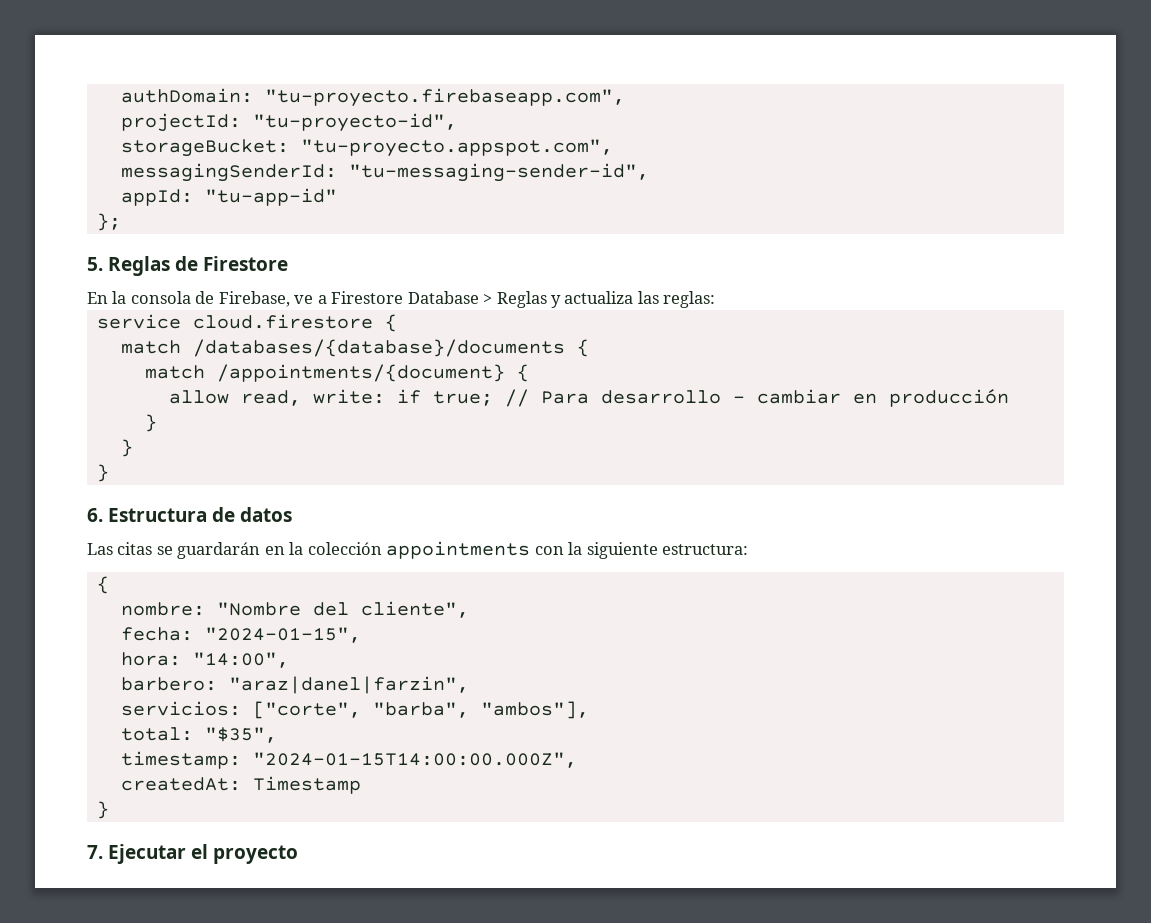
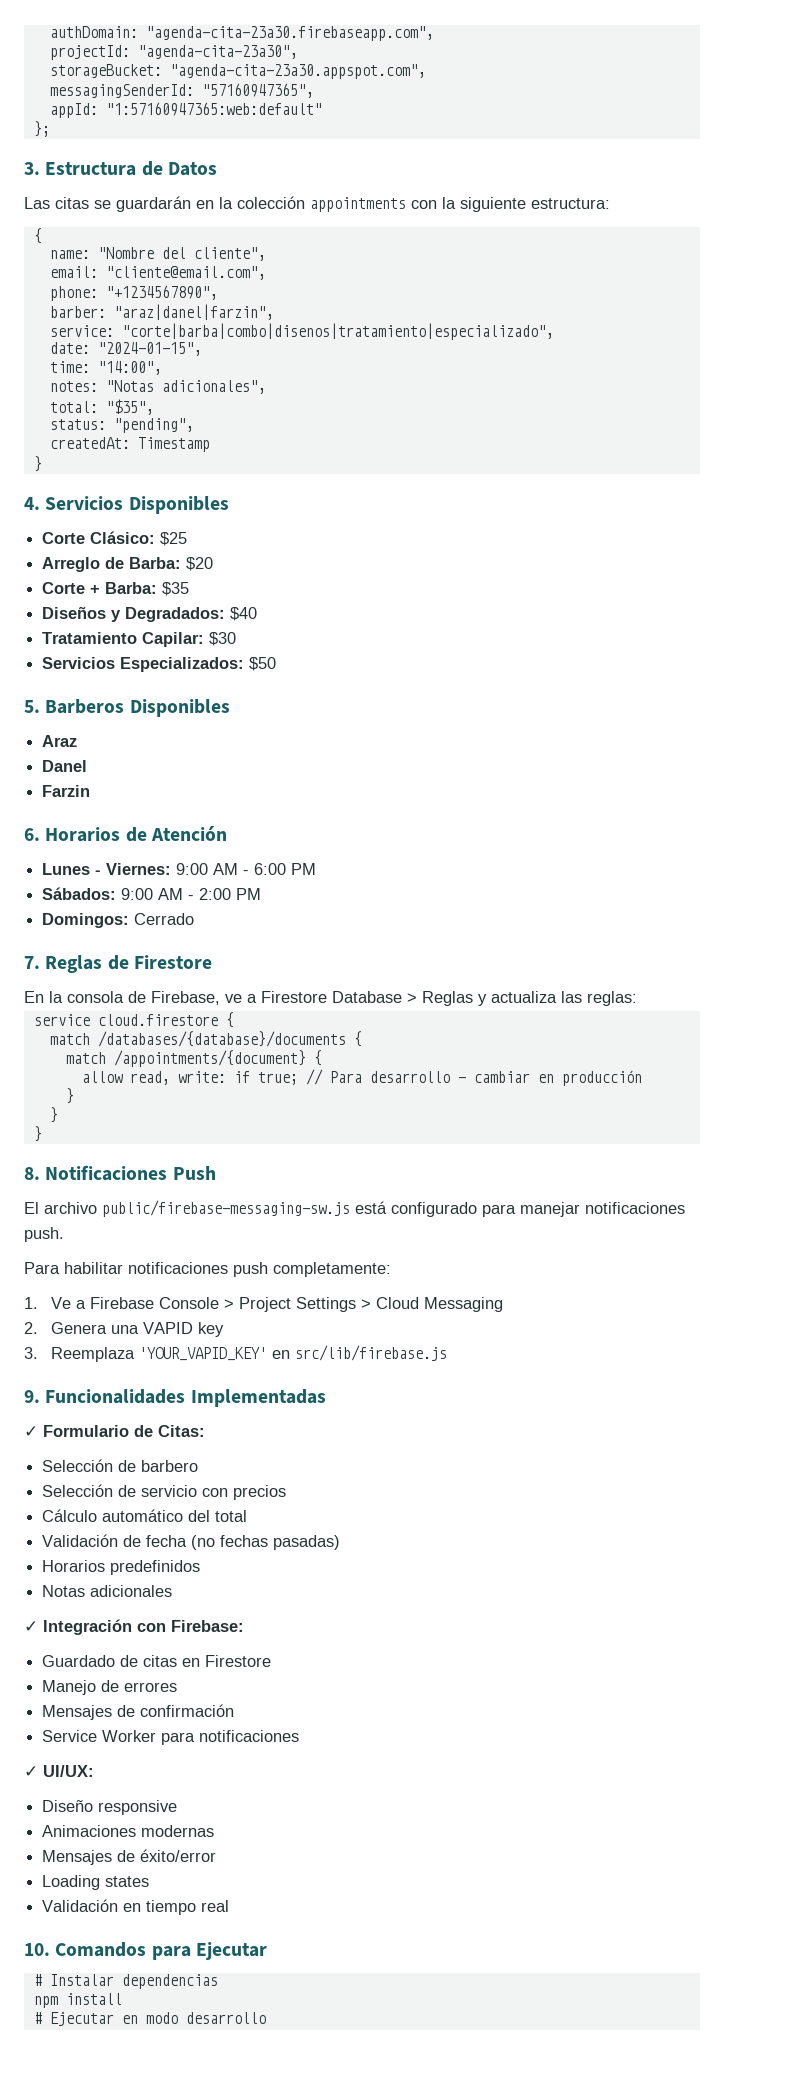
- authDomain: "tu-proyecto.firebaseapp.com",
+ authDomain: "agenda-cita-23a30.firebaseapp.com",
- projectId: "tu-proyecto-id",
+ projectId: "agenda-cita-23a30",
- storageBucket: "tu-proyecto.appspot.com",
+ storageBucket: "agenda-cita-23a30.appspot.com",
- messagingSenderId: "tu-messaging-sender-id",
+ messagingSenderId: "57160947365",
- appId: "tu-app-id"
+ appId: "1:57160947365:web:default"
- 5. Reglas de Firestore
+ 3. Estructura de Datos
+ Las citas se guardarán en la colección appointments con la siguiente estructura:
+ {
+ name: "Nombre del cliente",
+ email: "cliente@email.com",
+ phone: "+1234567890",
+ barber: "araz|danel|farzin",
+ service: "corte|barba|combo|disenos|tratamiento|especializado",
+ date: "2024-01-15",
+ time: "14:00",
+ notes: "Notas adicionales",
+ total: "$35",
+ status: "pending",
+ createdAt: Timestamp
+ }
+ 4. Servicios Disponibles
+ Corte Clásico: $25
+ Arreglo de Barba: $20
+ Corte + Barba: $35
+ Diseños y Degradados: $40
+ Tratamiento Capilar: $30
+ Servicios Especializados: $50
+ 5. Barberos Disponibles
+ Araz
+ Danel
+ Farzin
+ 6. Horarios de Atención
+ Lunes - Viernes: 9:00 AM - 6:00 PM
+ Sábados: 9:00 AM - 2:00 PM
+ Domingos: Cerrado
+ 7. Reglas de Firestore
- 6. Estructura de datos
- Las citas se guardarán en la colección appointments con la siguiente estructura:
- {
- nombre: "Nombre del cliente",
- fecha: "2024-01-15",
- hora: "14:00",
- barbero: "araz|danel|farzin",
- servicios: ["corte", "barba", "ambos"],
- total: "$35",
- timestamp: "2024-01-15T14:00:00.000Z",
- createdAt: Timestamp
- }
- 7. Ejecutar el proyecto
+ 8. Notificaciones Push
+ El archivo public/firebase-messaging-sw.js está configurado para manejar notificaciones push.
+ Para habilitar notificaciones push completamente:
+ 1. Ve a Firebase Console > Project Settings > Cloud Messaging
+ 2. Genera una VAPID key
+ 3. Reemplaza 'YOUR_VAPID_KEY' en src/lib/firebase.js
+ 9. Funcionalidades Implementadas
+ ✓ Formulario de Citas:
+ Selección de barbero
+ Selección de servicio con precios
+ Cálculo automático del total
+ Validación de fecha (no fechas pasadas)
+ Horarios predefinidos
+ Notas adicionales
+ ✓ Integración con Firebase:
+ Guardado de citas en Firestore
+ Manejo de errores
+ Mensajes de confirmación
+ Service Worker para notificaciones
+ ✓ UI/UX:
+ Diseño responsive
+ Animaciones modernas
+ Mensajes de éxito/error
+ Loading states
+ Validación en tiempo real
+ 10. Comandos para Ejecutar
+ # Instalar dependencias
+ npm install
+ # Ejecutar en modo desarrollo

